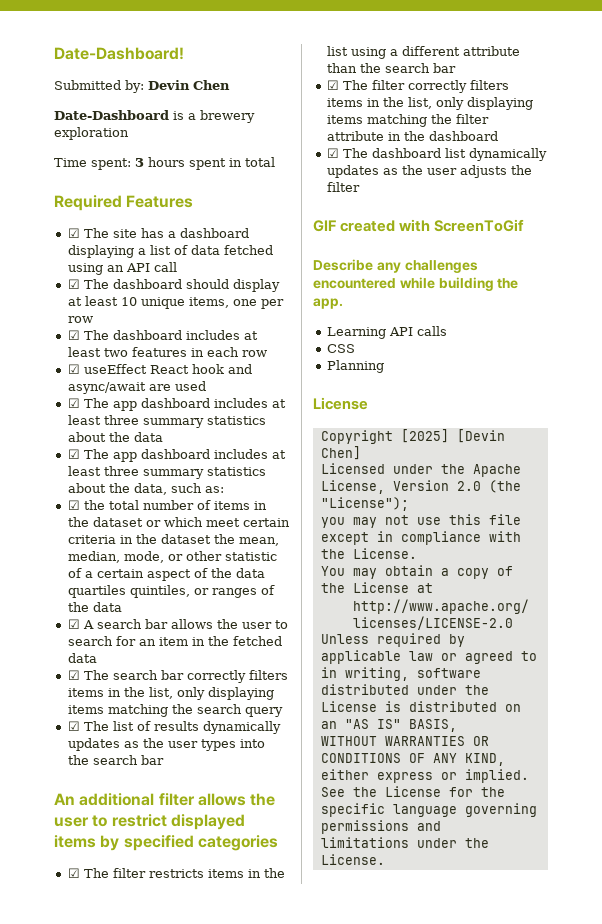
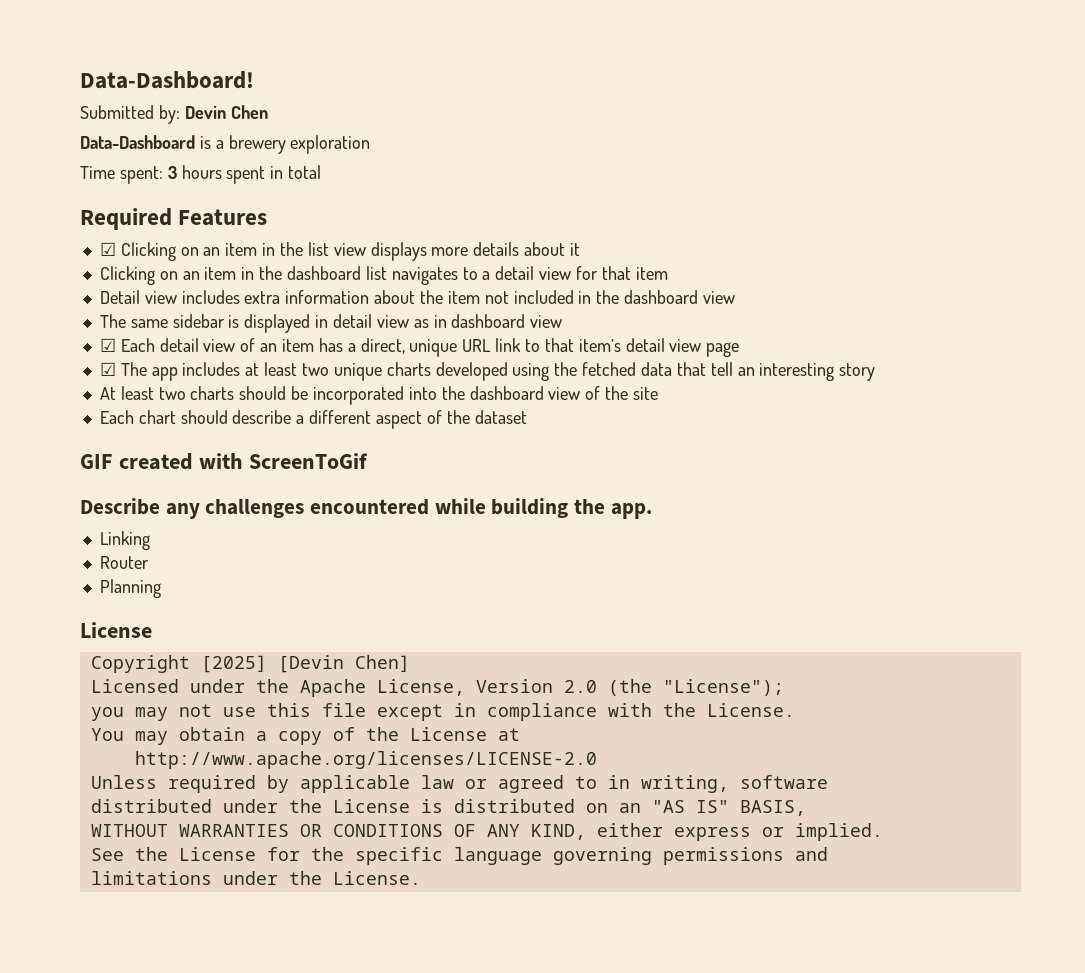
- Date-Dashboard!
+ Data-Dashboard!
- Date-Dashboard is a brewery exploration
+ Data-Dashboard is a brewery exploration
- ☑ The site has a dashboard displaying a list of data fetched using an API call
- ☑ The dashboard should display at least 10 unique items, one per row
- ☑ The dashboard includes at least two features in each row
- ☑ useEffect React hook and async/await are used
- ☑ The app dashboard includes at least three summary statistics about the data
- ☑ The app dashboard includes at least three summary statistics about the data, such as:
- ☑ the total number of items in the dataset or which meet certain criteria in the dataset the mean, median, mode, or other statistic of a certain aspect of the data quartiles quintiles, or ranges of the data
- ☑ A search bar allows the user to search for an item in the fetched data
- ☑ The search bar correctly filters items in the list, only displaying items matching the search query
- ☑ The list of results dynamically updates as the user types into the search bar
- An additional filter allows the user to restrict displayed items by specified categories
- ☑ The filter restricts items in the list using a different attribute than the search bar
- ☑ The filter correctly filters items in the list, only displaying items matching the filter attribute in the dashboard
- ☑ The dashboard list dynamically updates as the user adjusts the filter
+ ☑ Clicking on an item in the list view displays more details about it
+ Clicking on an item in the dashboard list navigates to a detail view for that item
+ Detail view includes extra information about the item not included in the dashboard view
+ The same sidebar is displayed in detail view as in dashboard view
+ ☑ Each detail view of an item has a direct, unique URL link to that item’s detail view page
+ ☑ The app includes at least two unique charts developed using the fetched data that tell an interesting story
+ At least two charts should be incorporated into the dashboard view of the site
+ Each chart should describe a different aspect of the dataset
- Learning API calls
- CSS
+ Linking
+ Router

